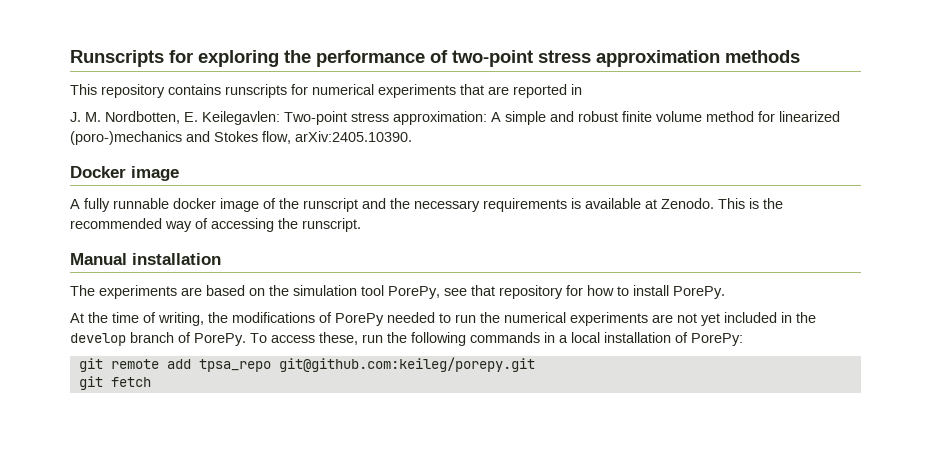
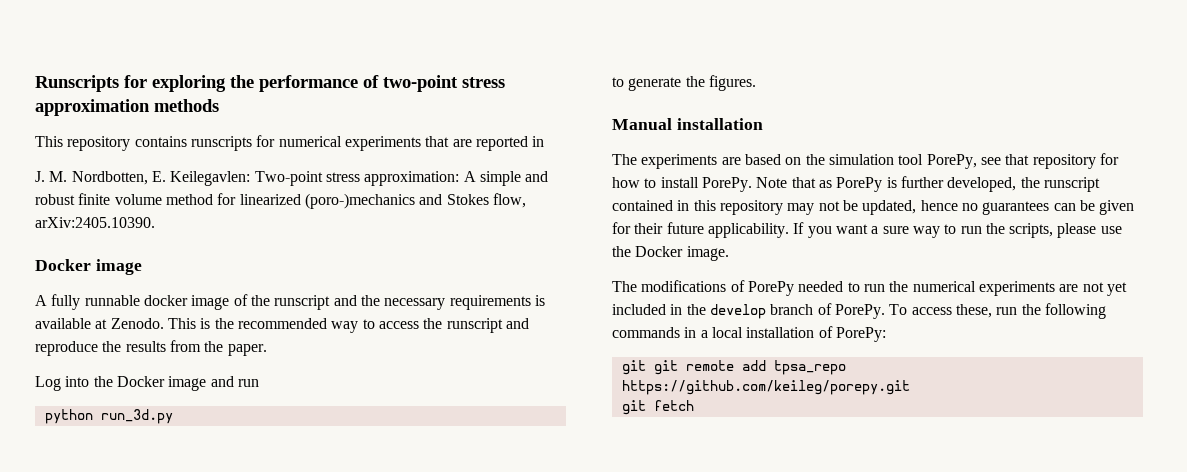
- This is the recommended way of accessing the runscript.
+ This is the recommended way to access the runscript and reproduce the results from the paper.
+ Log into the Docker image and run
+ python run_3d.py
+ to generate the figures.
- The experiments are based on the simulation tool PorePy, see that repository for how to install PorePy.
- At the time of writing, the modifications of PorePy needed to run the numerical experiments are not yet included in the develop branch of PorePy.
+ The experiments are based on the simulation tool PorePy, see that repository for how to install PorePy. Note that as PorePy is further developed, the runscript contained in this repository may not be updated, hence no guarantees can be given for their future applicability. If you want a sure way to run the scripts, please use the Docker image.
+ The modifications of PorePy needed to run the numerical experiments are not yet included in the develop branch of PorePy.
- git remote add tpsa_repo git@github.com:keileg/porepy.git
+ git git remote add tpsa_repo https://github.com/keileg/porepy.git

